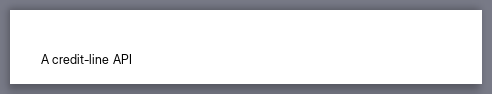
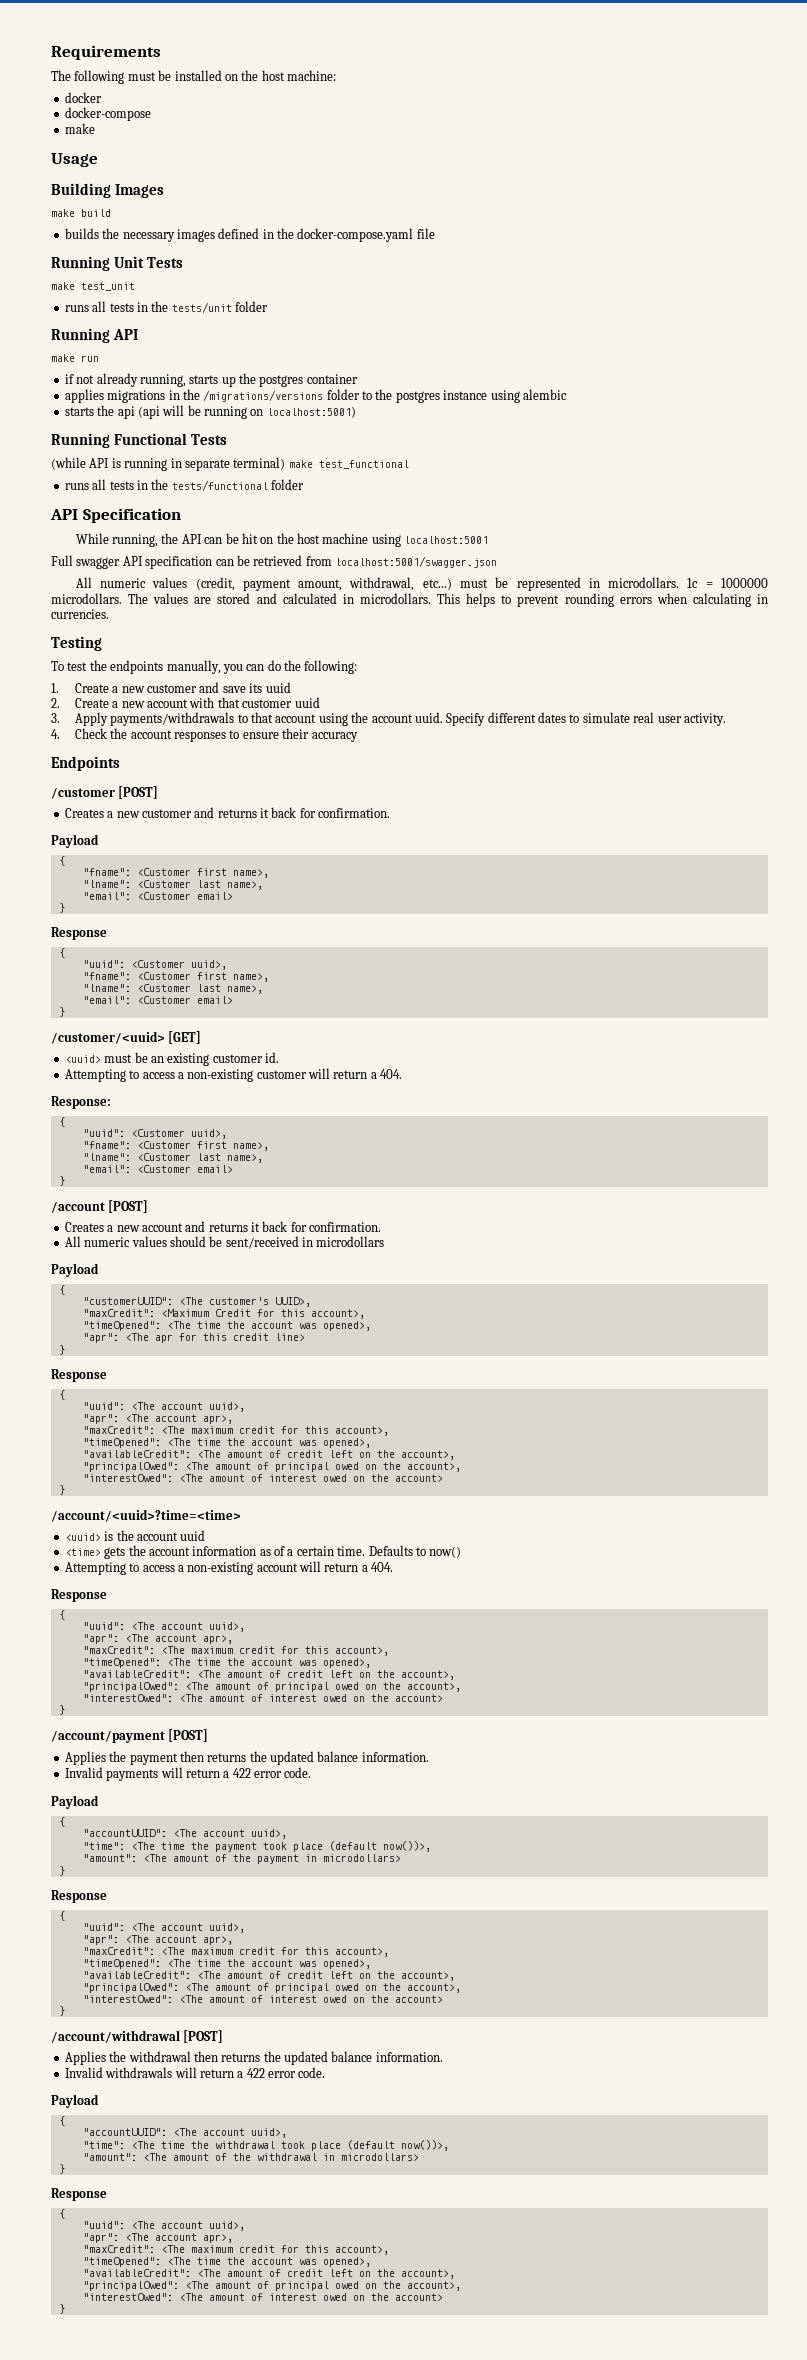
- A credit-line API
+ Requirements
+ The following must be installed on the host machine:
+ docker
+ docker-compose
+ make
+ Usage
+ Building Images
+ make build
+ builds the necessary images defined in the docker-compose.yaml file
+ Running Unit Tests
+ make test_unit
+ runs all tests in the tests/unit folder
+ Running API
+ make run
+ if not already running, starts up the postgres container
+ applies migrations in the /migrations/versions folder to the postgres instance using alembic
+ starts the api (api will be running on localhost:5001)
+ Running Functional Tests
+ (while API is running in separate terminal) make test_functional
+ runs all tests in the tests/functional folder
+ API Specification
+ While running, the API can be hit on the host machine using localhost:5001
+ Full swagger API specification can be retrieved from localhost:5001/swagger.json
+ All numeric values (credit, payment amount, withdrawal, etc...) must be represented in microdollars. 1c = 1000000 microdollars. The values are stored and calculated in microdollars. This helps to prevent rounding errors when calculating in currencies.
+ Testing
+ To test the endpoints manually, you can do the following:
+ 1. Create a new customer and save its uuid
+ 2. Create a new account with that customer uuid
+ 3. Apply payments/withdrawals to that account using the account uuid. Specify different dates to simulate real user activity.
+ 4. Check the account responses to ensure their accuracy
+ Endpoints
+ /customer [POST]
+ Creates a new customer and returns it back for confirmation.
+ Payload
+ {
+ "fname": <Customer first name>,
+ "lname": <Customer last name>,
+ "email": <Customer email>
+ }
+ Response
+ {
+ "uuid": <Customer uuid>,
+ "fname": <Customer first name>,
+ "lname": <Customer last name>,
+ "email": <Customer email>
+ }
+ /customer/<uuid> [GET]
+ <uuid> must be an existing customer id.
+ Attempting to access a non-existing customer will return a 404.
+ Response:
+ {
+ "uuid": <Customer uuid>,
+ "fname": <Customer first name>,
+ "lname": <Customer last name>,
+ "email": <Customer email>
+ }
+ /account [POST]
+ Creates a new account and returns it back for confirmation.
+ All numeric values should be sent/received in microdollars
+ Payload
+ {
+ "customerUUID": <The customer's UUID>,
+ "maxCredit": <Maximum Credit for this account>,
+ "timeOpened": <The time the account was opened>,
+ "apr": <The apr for this credit line>
+ }
+ Response
+ {
+ "uuid": <The account uuid>,
+ "apr": <The account apr>,
+ "maxCredit": <The maximum credit for this account>,
+ "timeOpened": <The time the account was opened>,
+ "availableCredit": <The amount of credit left on the account>,
+ "principalOwed": <The amount of principal owed on the account>,
+ "interestOwed": <The amount of interest owed on the account>
+ }
+ /account/<uuid>?time=<time>
+ <uuid> is the account uuid
+ <time> gets the account information as of a certain time. Defaults to now()
+ Attempting to access a non-existing account will return a 404.
+ Response
+ {
+ "uuid": <The account uuid>,
+ "apr": <The account apr>,
+ "maxCredit": <The maximum credit for this account>,
+ "timeOpened": <The time the account was opened>,
+ "availableCredit": <The amount of credit left on the account>,
+ "principalOwed": <The amount of principal owed on the account>,
+ "interestOwed": <The amount of interest owed on the account>
+ }
+ /account/payment [POST]
+ Applies the payment then returns the updated balance information.
+ Invalid payments will return a 422 error code.
+ Payload
+ {
+ "accountUUID": <The account uuid>,
+ "time": <The time the payment took place (default now())>,
+ "amount": <The amount of the payment in microdollars>
+ }
+ Response
+ {
+ "uuid": <The account uuid>,
+ "apr": <The account apr>,
+ "maxCredit": <The maximum credit for this account>,
+ "timeOpened": <The time the account was opened>,
+ "availableCredit": <The amount of credit left on the account>,
+ "principalOwed": <The amount of principal owed on the account>,
+ "interestOwed": <The amount of interest owed on the account>
+ }
+ /account/withdrawal [POST]
+ Applies the withdrawal then returns the updated balance information.
+ Invalid withdrawals will return a 422 error code.
+ Payload
+ {
+ "accountUUID": <The account uuid>,
+ "time": <The time the withdrawal took place (default now())>,
+ "amount": <The amount of the withdrawal in microdollars>
+ }
+ Response
+ {
+ "uuid": <The account uuid>,
+ "apr": <The account apr>,
+ "maxCredit": <The maximum credit for this account>,
+ "timeOpened": <The time the account was opened>,
+ "availableCredit": <The amount of credit left on the account>,
+ "principalOwed": <The amount of principal owed on the account>,
+ "interestOwed": <The amount of interest owed on the account>
+ }

